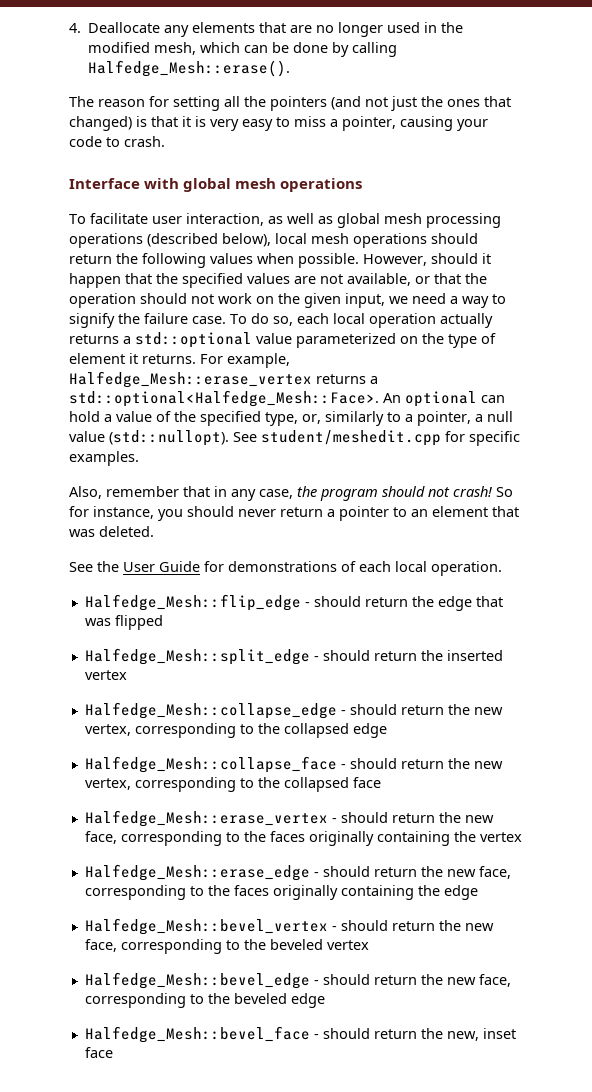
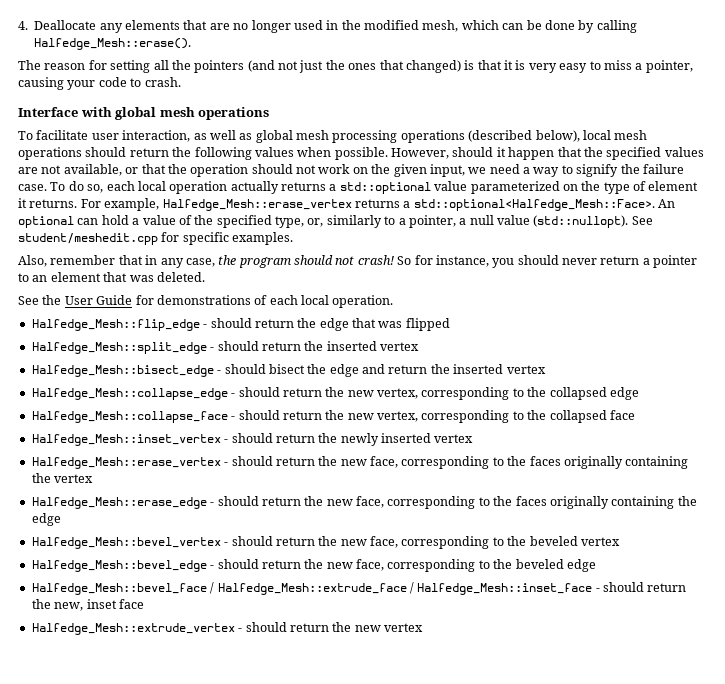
+ Halfedge_Mesh::bisect_edge - should bisect the edge and return the inserted vertex
+ Halfedge_Mesh::inset_vertex - should return the newly inserted vertex
- Halfedge_Mesh::bevel_face - should return the new, inset face
+ Halfedge_Mesh::bevel_face / Halfedge_Mesh::extrude_face / Halfedge_Mesh::inset_face - should return the new, inset face
+ Halfedge_Mesh::extrude_vertex - should return the new vertex

